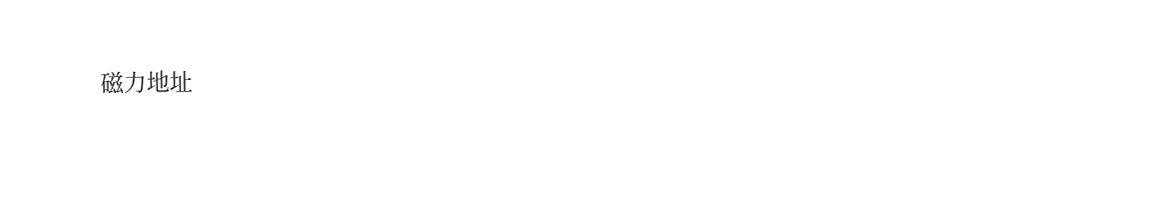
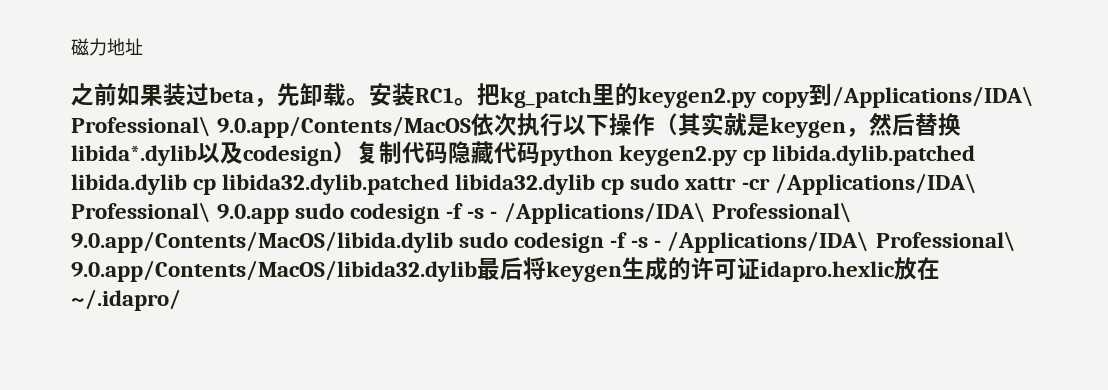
+ 之前如果装过beta，先卸载。安装RC1。把kg_patch里的keygen2.py copy到/Applications/IDA\ Professional\ 9.0.app/Contents/MacOS依次执行以下操作（其实就是keygen，然后替换libida*.dylib以及codesign）复制代码隐藏代码python keygen2.py cp libida.dylib.patched libida.dylib cp libida32.dylib.patched libida32.dylib cp sudo xattr -cr /Applications/IDA\ Professional\ 9.0.app sudo codesign -f -s - /Applications/IDA\ Professional\ 9.0.app/Contents/MacOS/libida.dylib sudo codesign -f -s - /Applications/IDA\ Professional\ 9.0.app/Contents/MacOS/libida32.dylib最后将keygen生成的许可证idapro.hexlic放在~/.idapro/

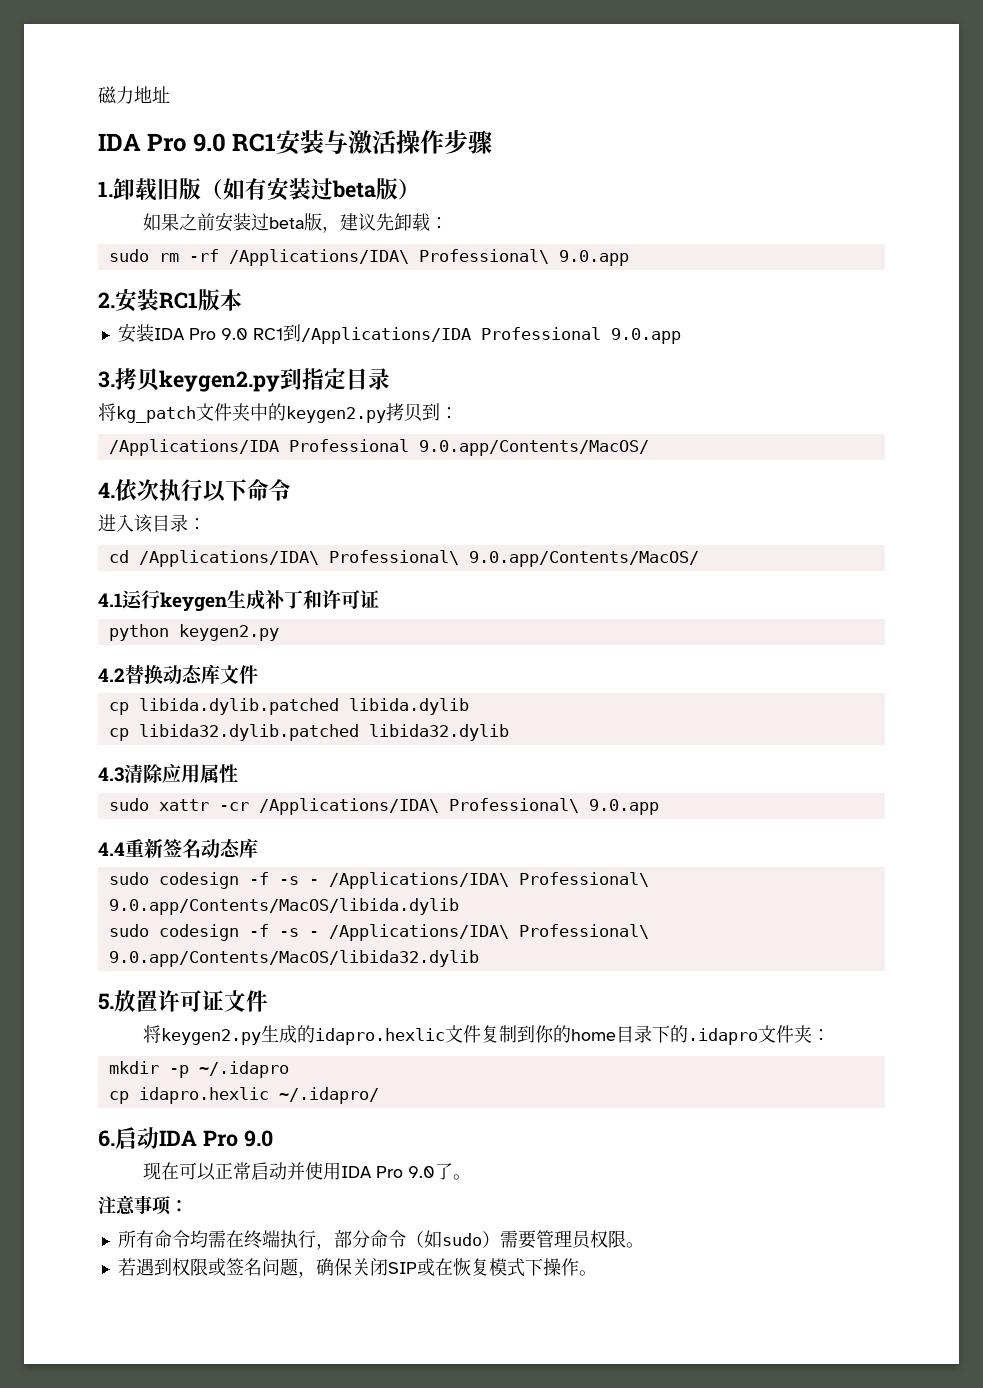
- 之前如果装过beta，先卸载。安装RC1。把kg_patch里的keygen2.py copy到/Applications/IDA\ Professional\ 9.0.app/Contents/MacOS依次执行以下操作（其实就是keygen，然后替换libida*.dylib以及codesign）复制代码隐藏代码python keygen2.py cp libida.dylib.patched libida.dylib cp libida32.dylib.patched libida32.dylib cp sudo xattr -cr /Applications/IDA\ Professional\ 9.0.app sudo codesign -f -s - /Applications/IDA\ Professional\ 9.0.app/Contents/MacOS/libida.dylib sudo codesign -f -s - /Applications/IDA\ Professional\ 9.0.app/Contents/MacOS/libida32.dylib最后将keygen生成的许可证idapro.hexlic放在~/.idapro/
+ IDA Pro 9.0 RC1安装与激活操作步骤
+ 1.卸载旧版（如有安装过beta版）
+ 如果之前安装过beta版，建议先卸载：
+ sudo rm -rf /Applications/IDA\ Professional\ 9.0.app
+ 2.安装RC1版本
+ 安装IDA Pro 9.0 RC1到/Applications/IDA Professional 9.0.app
+ 3.拷贝keygen2.py到指定目录
+ 将kg_patch文件夹中的keygen2.py拷贝到：
+ /Applications/IDA Professional 9.0.app/Contents/MacOS/
+ 4.依次执行以下命令
+ 进入该目录：
+ cd /Applications/IDA\ Professional\ 9.0.app/Contents/MacOS/
+ 4.1运行keygen生成补丁和许可证
+ python keygen2.py
+ 4.2替换动态库文件
+ cp libida.dylib.patched libida.dylib
+ cp libida32.dylib.patched libida32.dylib
+ 4.3清除应用属性
+ sudo xattr -cr /Applications/IDA\ Professional\ 9.0.app
+ 4.4重新签名动态库
+ sudo codesign -f -s - /Applications/IDA\ Professional\ 9.0.app/Contents/MacOS/libida.dylib
+ sudo codesign -f -s - /Applications/IDA\ Professional\ 9.0.app/Contents/MacOS/libida32.dylib
+ 5.放置许可证文件
+ 将keygen2.py生成的idapro.hexlic文件复制到你的home目录下的.idapro文件夹：
+ mkdir -p ~/.idapro
+ cp idapro.hexlic ~/.idapro/
+ 6.启动IDA Pro 9.0
+ 现在可以正常启动并使用IDA Pro 9.0了。
+ 注意事项：
+ 所有命令均需在终端执行，部分命令（如sudo）需要管理员权限。
+ 若遇到权限或签名问题，确保关闭SIP或在恢复模式下操作。

